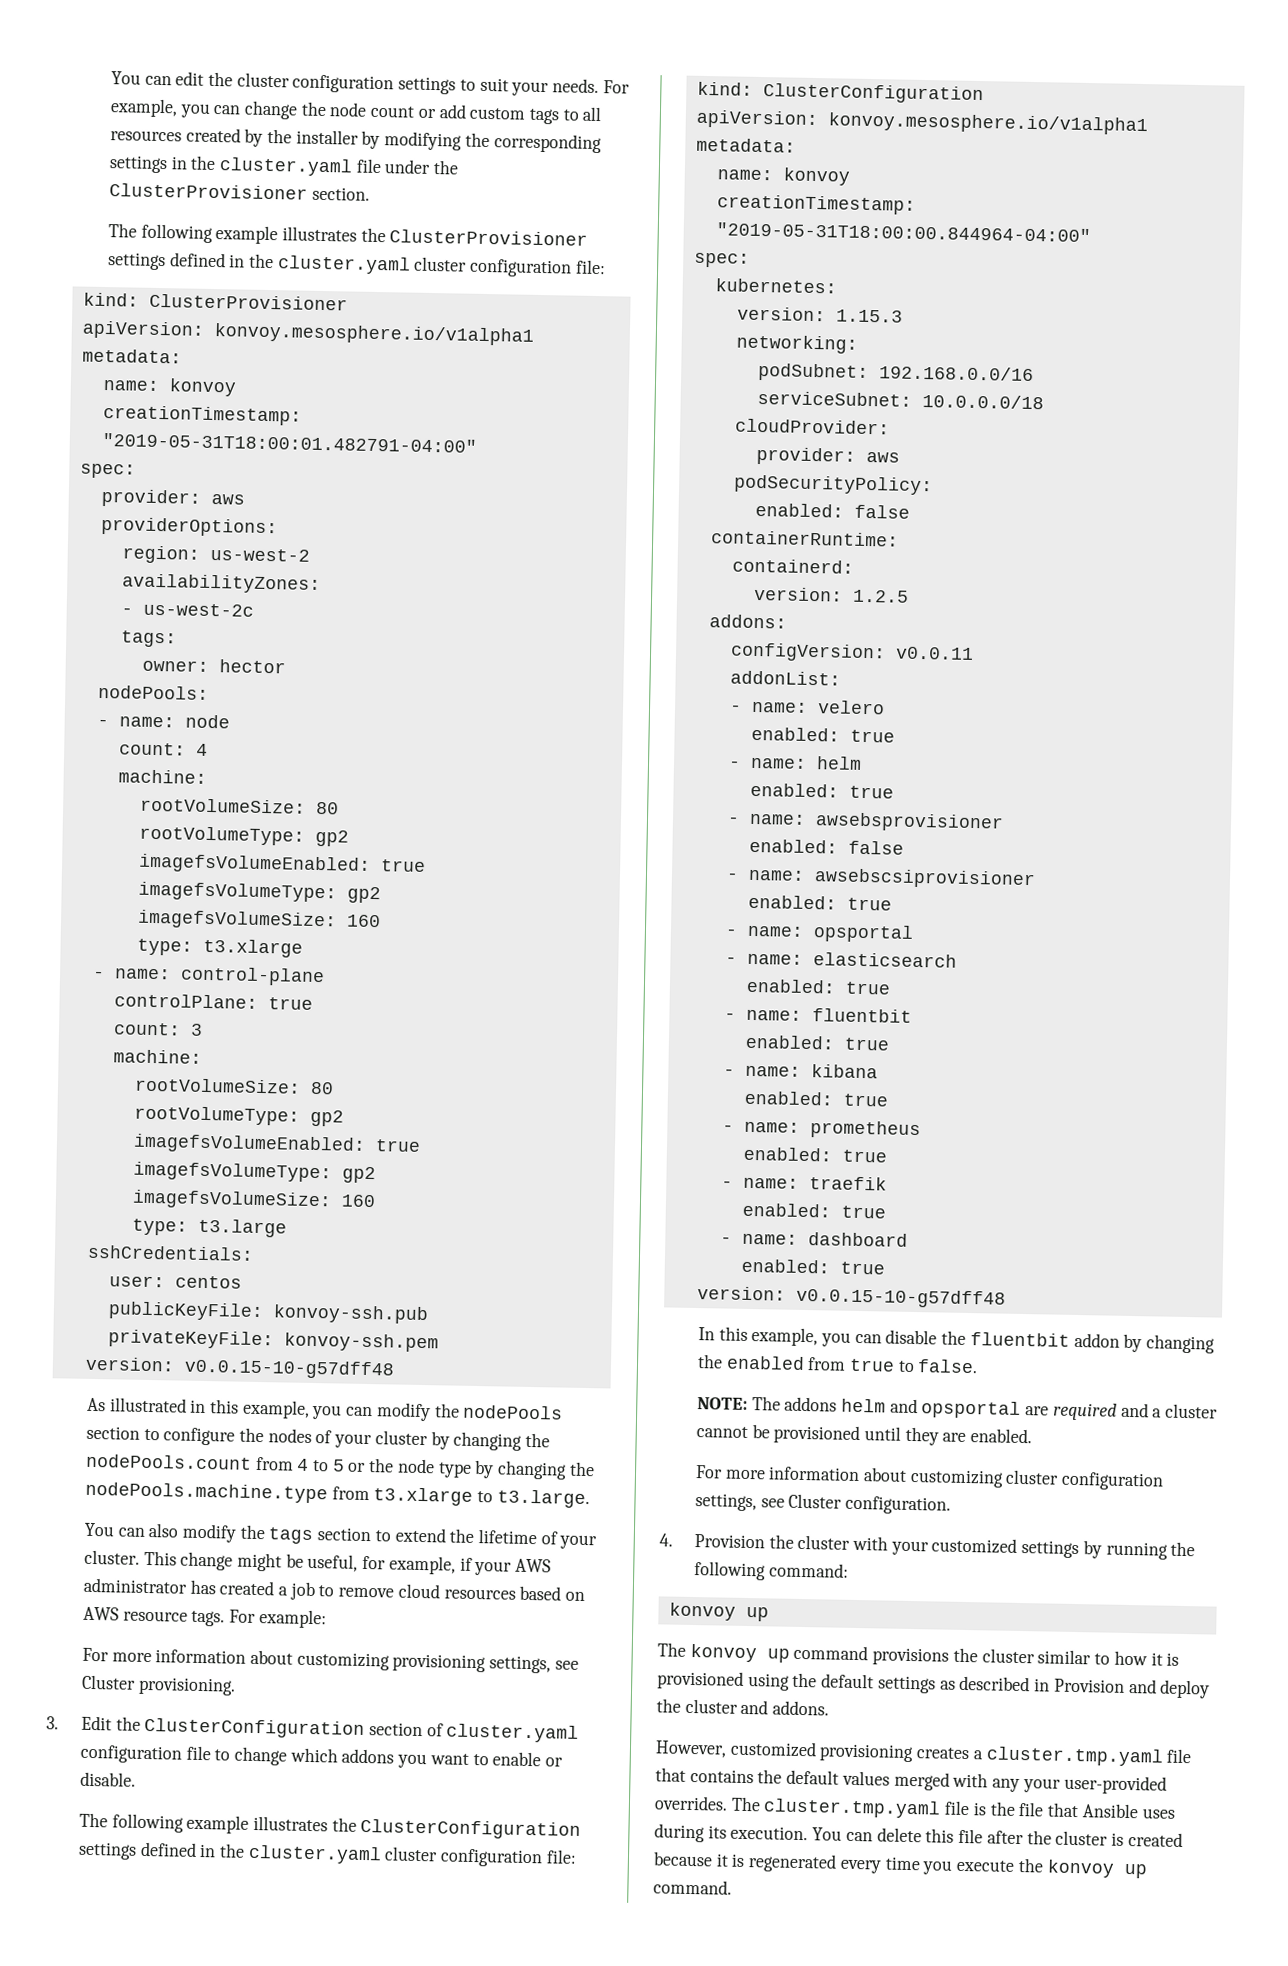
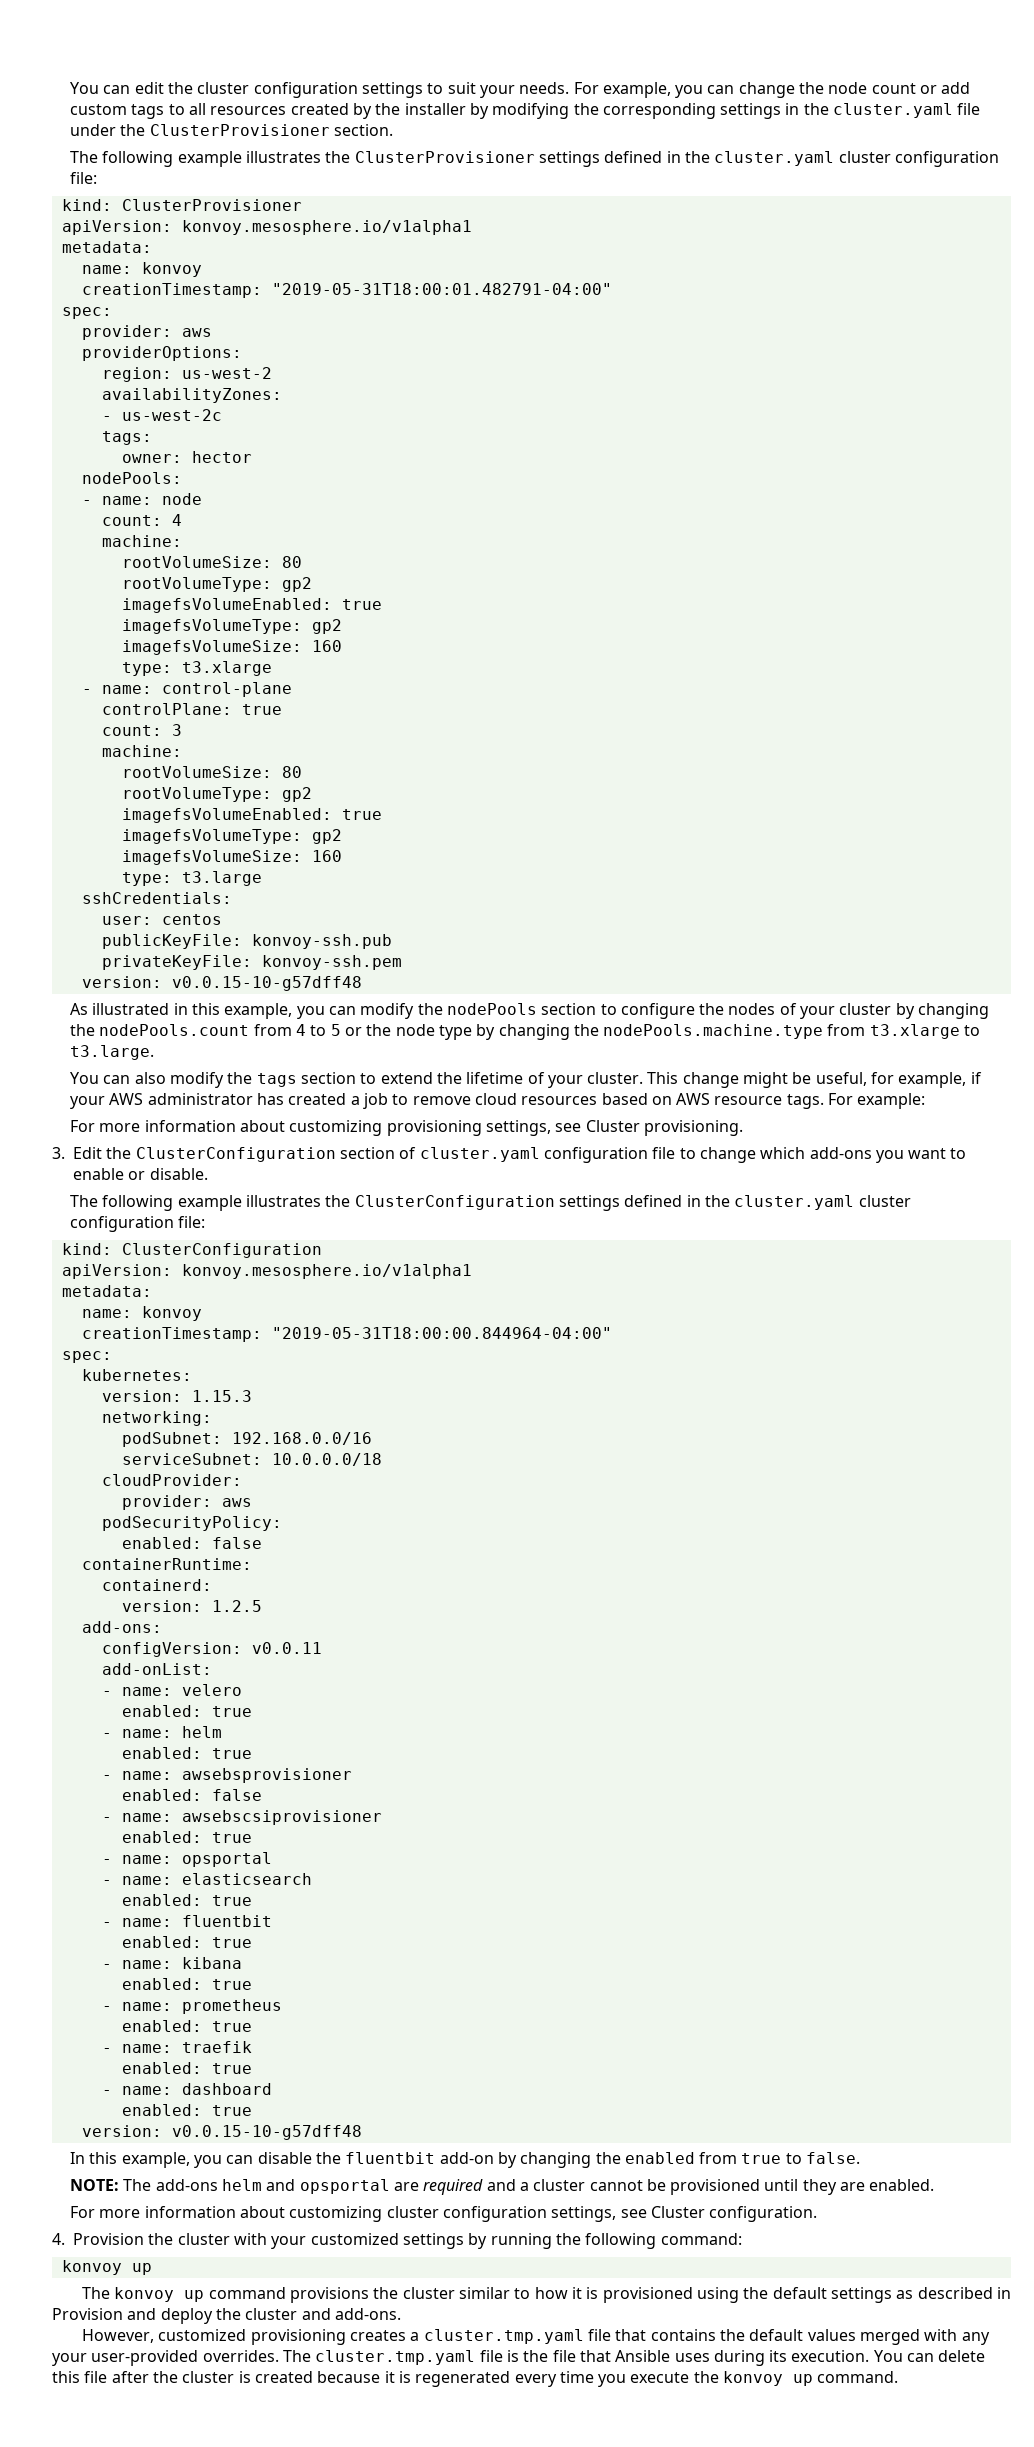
- 3. Edit the ClusterConfiguration section of cluster.yaml configuration file to change which addons you want to enable or disable.
+ 3. Edit the ClusterConfiguration section of cluster.yaml configuration file to change which add-ons you want to enable or disable.
- addons:
+ add-ons:
- addonList:
+ add-onList:
- In this example, you can disable the fluentbit addon by changing the enabled from true to false.
+ In this example, you can disable the fluentbit add-on by changing the enabled from true to false.
- NOTE: The addons helm and opsportal are required and a cluster cannot be provisioned until they are enabled.
+ NOTE: The add-ons helm and opsportal are required and a cluster cannot be provisioned until they are enabled.
- The konvoy up command provisions the cluster similar to how it is provisioned using the default settings as described in Provision and deploy the cluster and addons.
+ The konvoy up command provisions the cluster similar to how it is provisioned using the default settings as described in Provision and deploy the cluster and add-ons.

